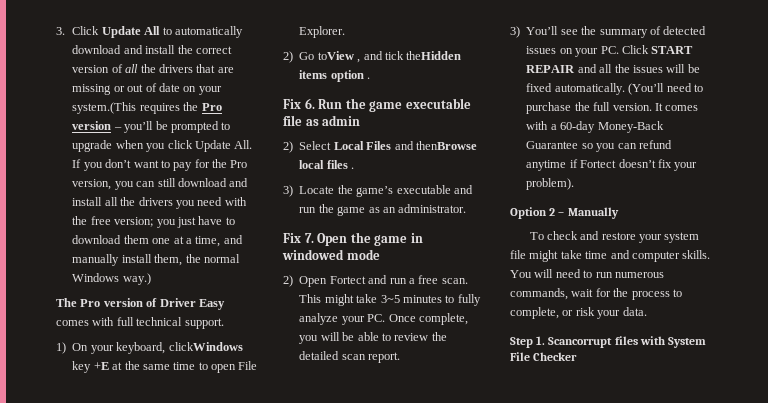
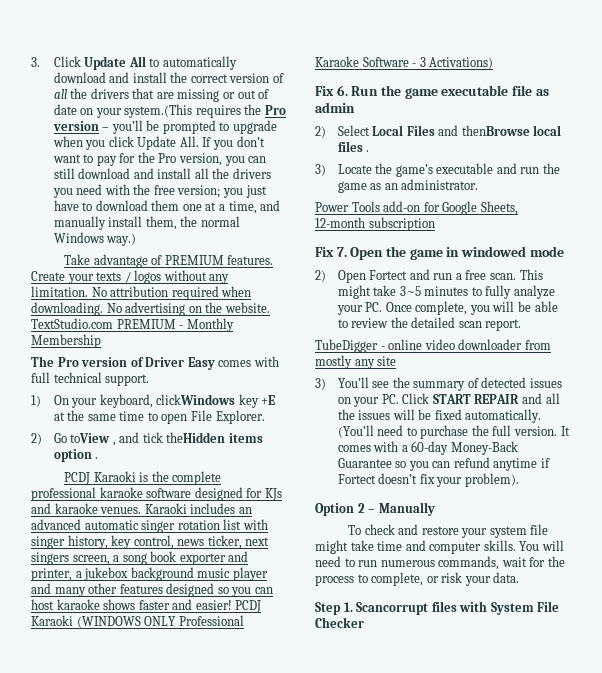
+ Take advantage of PREMIUM features. Create your texts / logos without any limitation. No attribution required when downloading. No advertising on the website. TextStudio.com PREMIUM - Monthly Membership
+ PCDJ Karaoki is the complete professional karaoke software designed for KJs and karaoke venues. Karaoki includes an advanced automatic singer rotation list with singer history, key control, news ticker, next singers screen, a song book exporter and printer, a jukebox background music player and many other features designed so you can host karaoke shows faster and easier! PCDJ Karaoki (WINDOWS ONLY Professional Karaoke Software - 3 Activations)
+ Power Tools add-on for Google Sheets, 12-month subscription
+ TubeDigger - online video downloader from mostly any site

